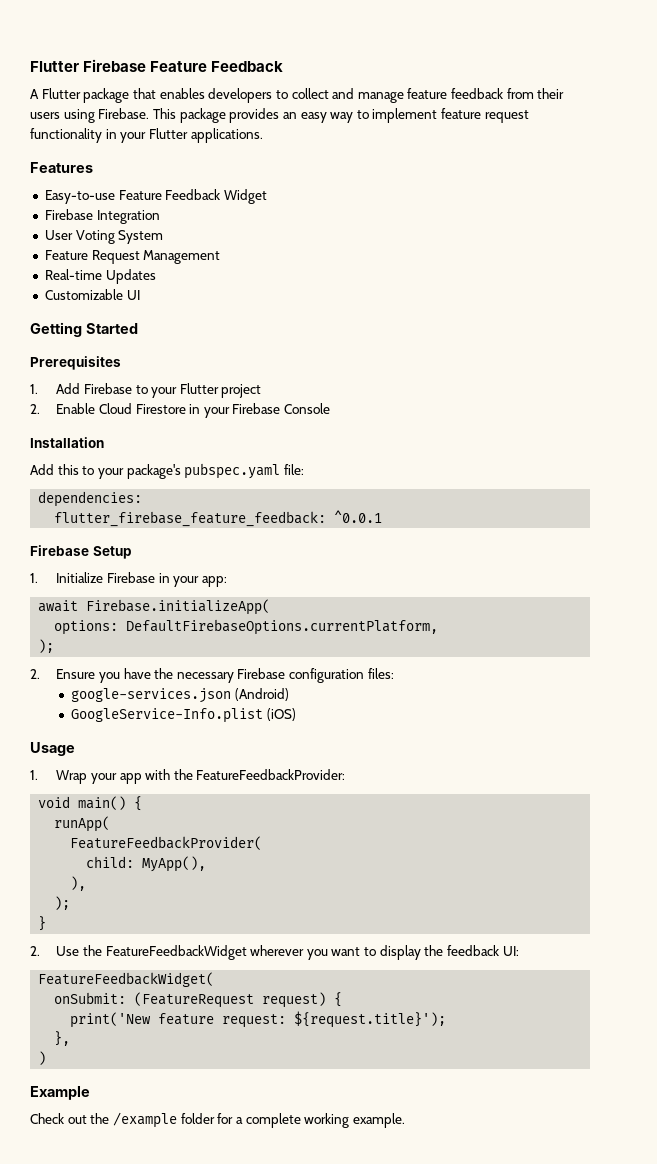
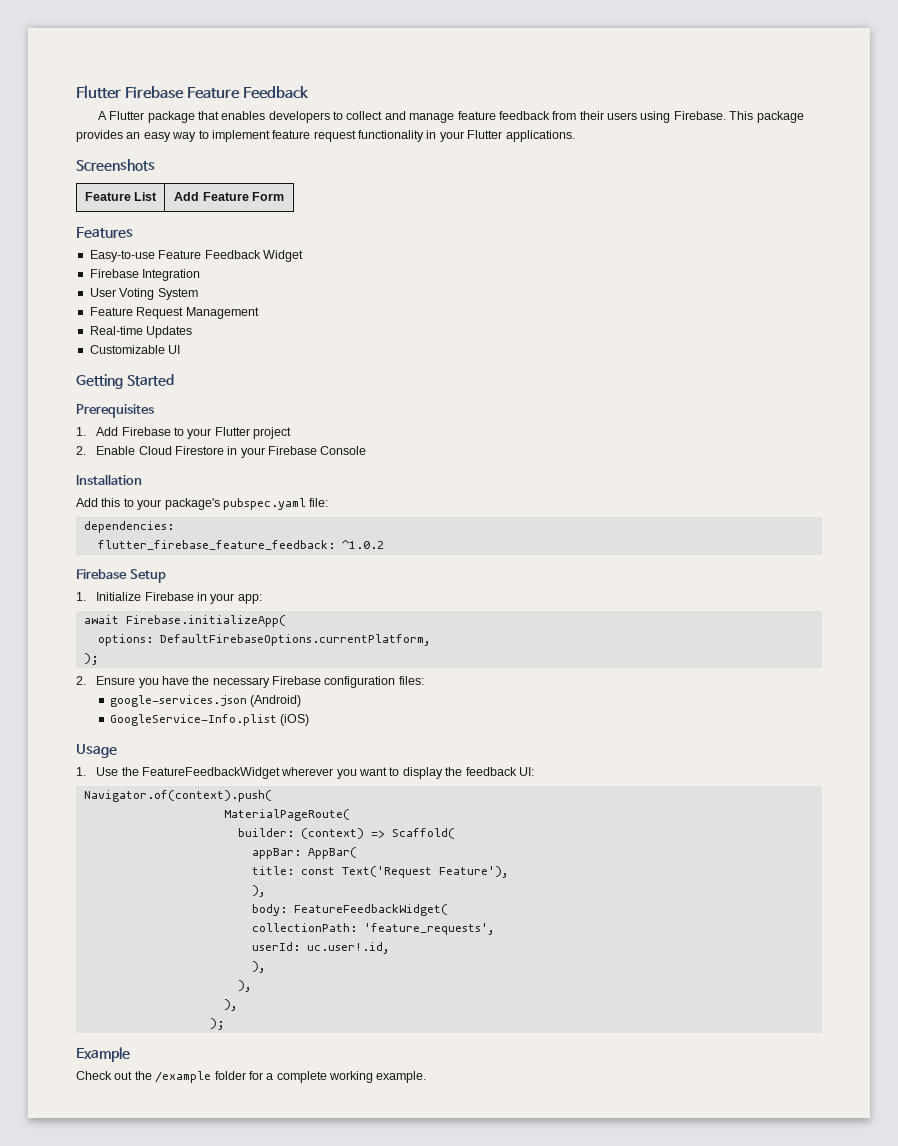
+ Screenshots
+ Feature List | Add Feature Form
- flutter_firebase_feature_feedback: ^0.0.1
+ flutter_firebase_feature_feedback: ^1.0.2
- 1. Wrap your app with the FeatureFeedbackProvider:
- void main() {
- runApp(
- FeatureFeedbackProvider(
- child: MyApp(),
- ),
- );
- }
- 2. Use the FeatureFeedbackWidget wherever you want to display the feedback UI:
+ 1. Use the FeatureFeedbackWidget wherever you want to display the feedback UI:
- FeatureFeedbackWidget(
- onSubmit: (FeatureRequest request) {
- print('New feature request: ${request.title}');
- },
- )
+ Navigator.of(context).push(
+ MaterialPageRoute(
+ builder: (context) => Scaffold(
+ appBar: AppBar(
+ title: const Text('Request Feature'),
+ ),
+ body: FeatureFeedbackWidget(
+ collectionPath: 'feature_requests',
+ userId: uc.user!.id,
+ ),
+ ),
+ ),
+ );

